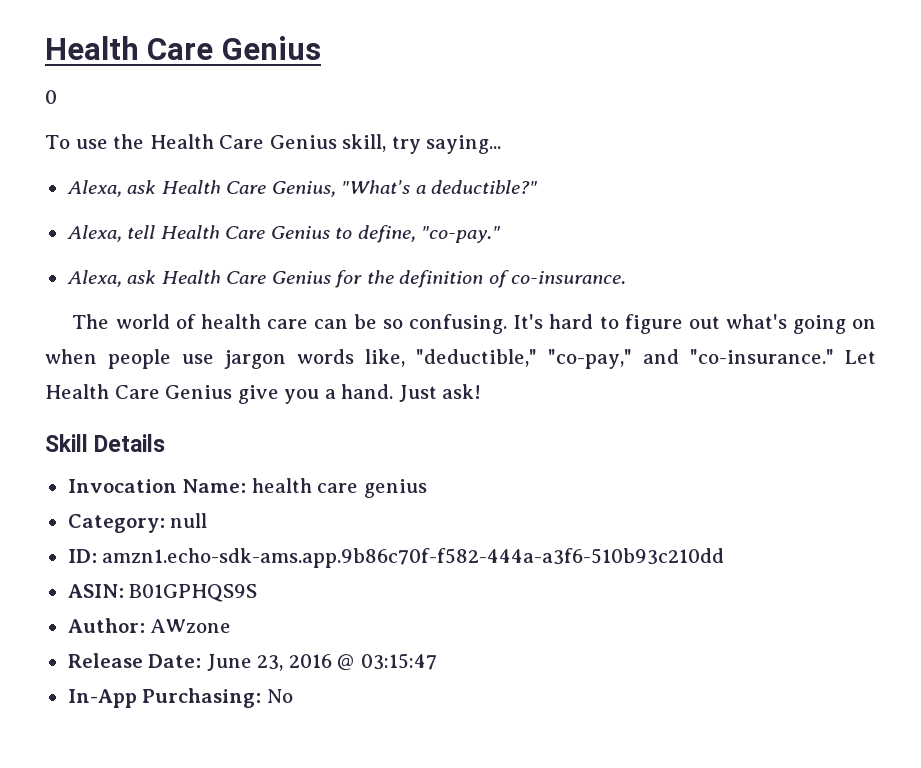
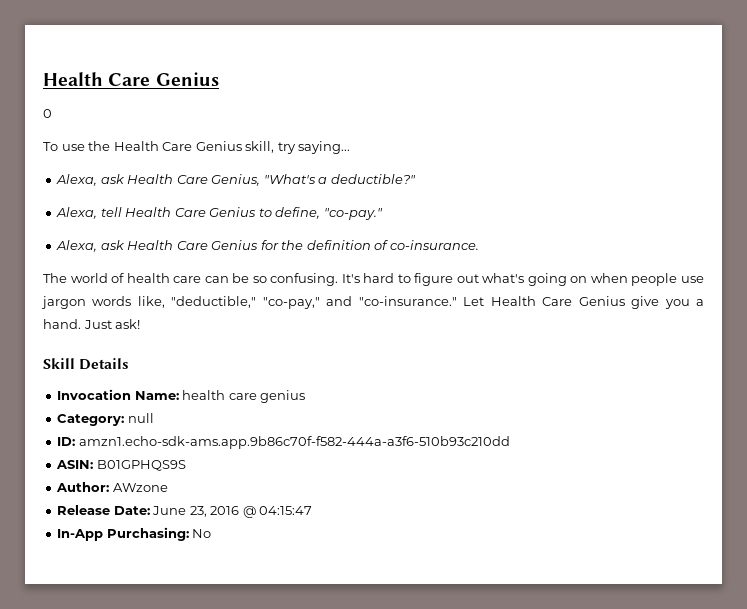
- Release Date: June 23, 2016 @ 03:15:47
+ Release Date: June 23, 2016 @ 04:15:47

